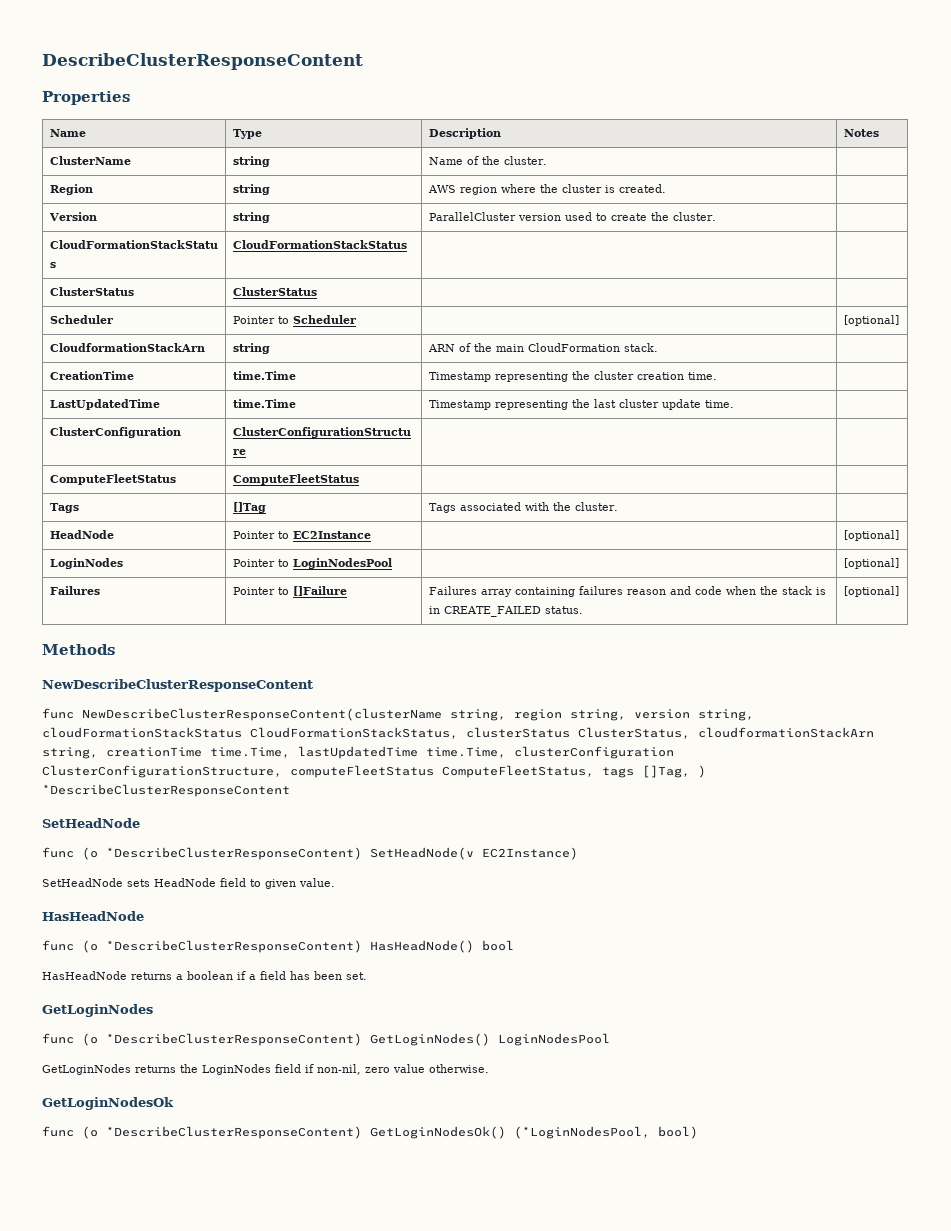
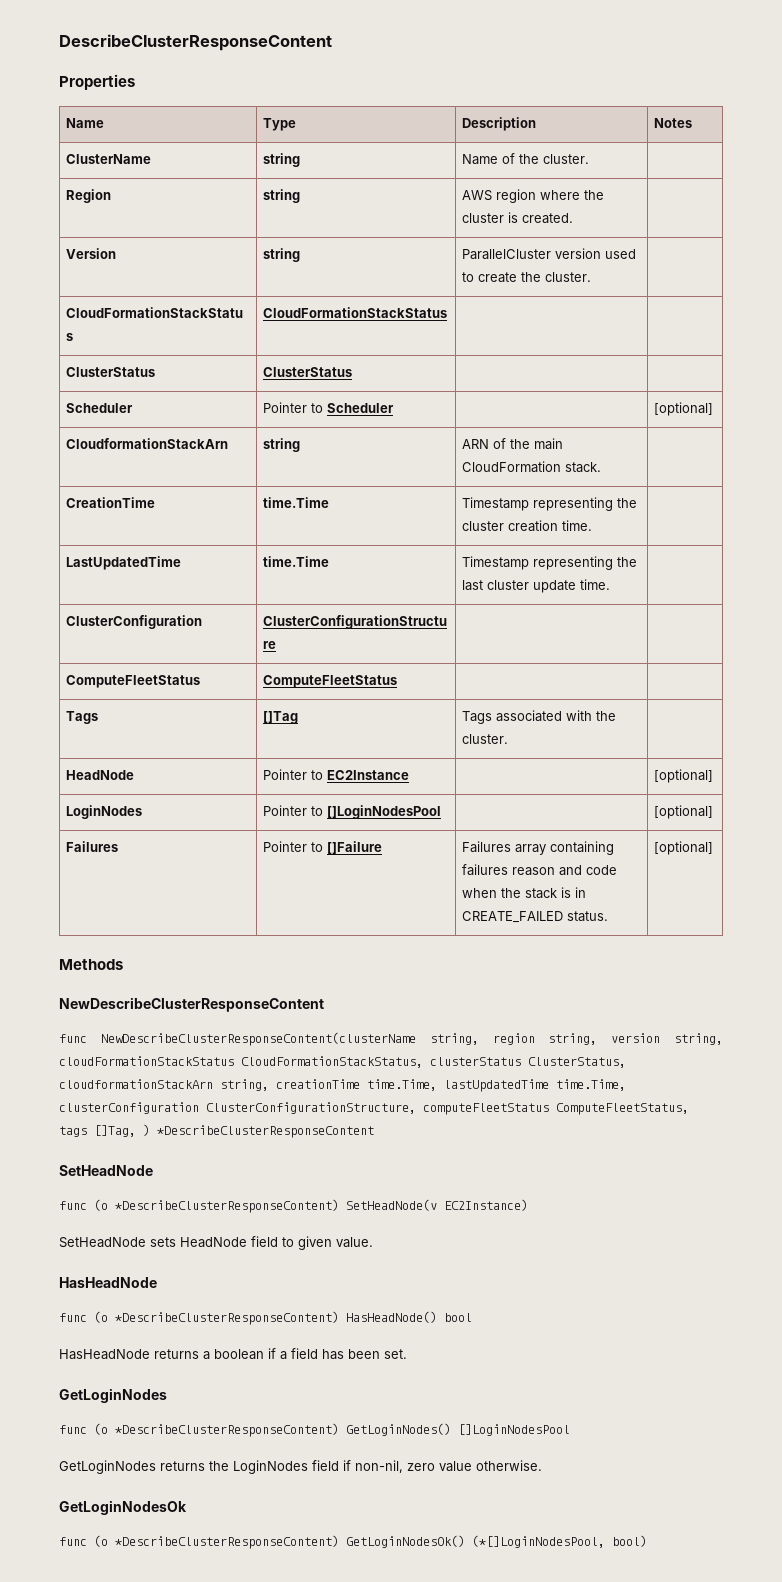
- LoginNodes | Pointer to LoginNodesPool | | [optional]
+ LoginNodes | Pointer to []LoginNodesPool | | [optional]
- func (o *DescribeClusterResponseContent) GetLoginNodes() LoginNodesPool
+ func (o *DescribeClusterResponseContent) GetLoginNodes() []LoginNodesPool
- func (o *DescribeClusterResponseContent) GetLoginNodesOk() (*LoginNodesPool, bool)
+ func (o *DescribeClusterResponseContent) GetLoginNodesOk() (*[]LoginNodesPool, bool)

